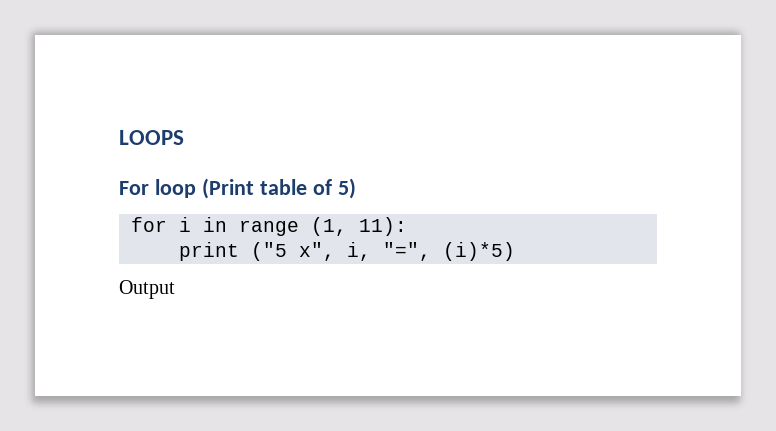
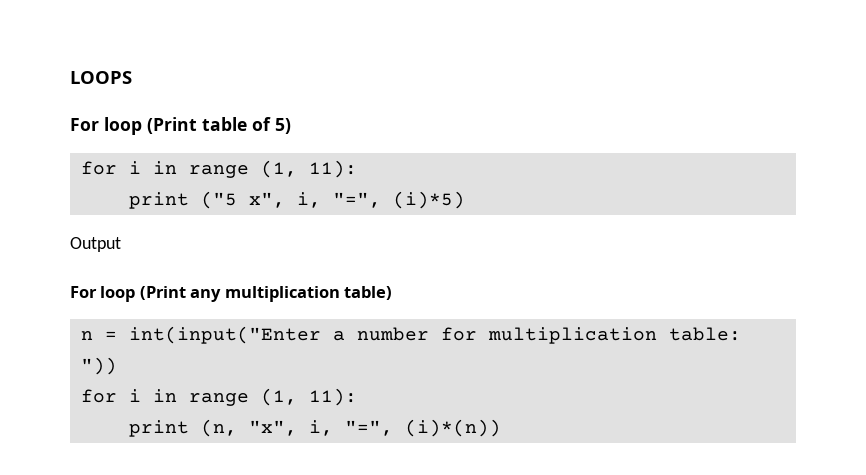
+ For loop (Print any multiplication table)
+ n = int(input("Enter a number for multiplication table: "))
+ for i in range (1, 11):
+ print (n, "x", i, "=", (i)*(n))

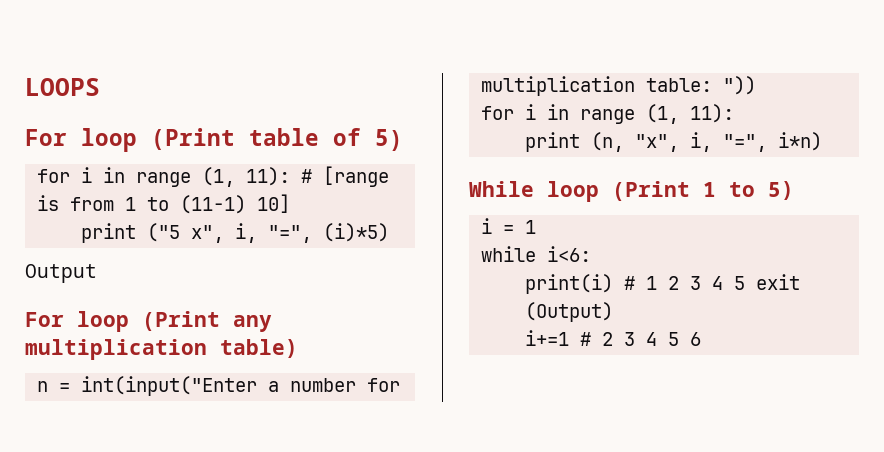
  For loop (Print table of 5)
- for i in range (1, 11):
+ for i in range (1, 11): # [range is from 1 to (11-1) 10]
- print (n, "x", i, "=", (i)*(n))
+ print (n, "x", i, "=", i*n)
+ While loop (Print 1 to 5)
+ i = 1
+ while i<6:
+ print(i) # 1 2 3 4 5 exit (Output)
+ i+=1 # 2 3 4 5 6

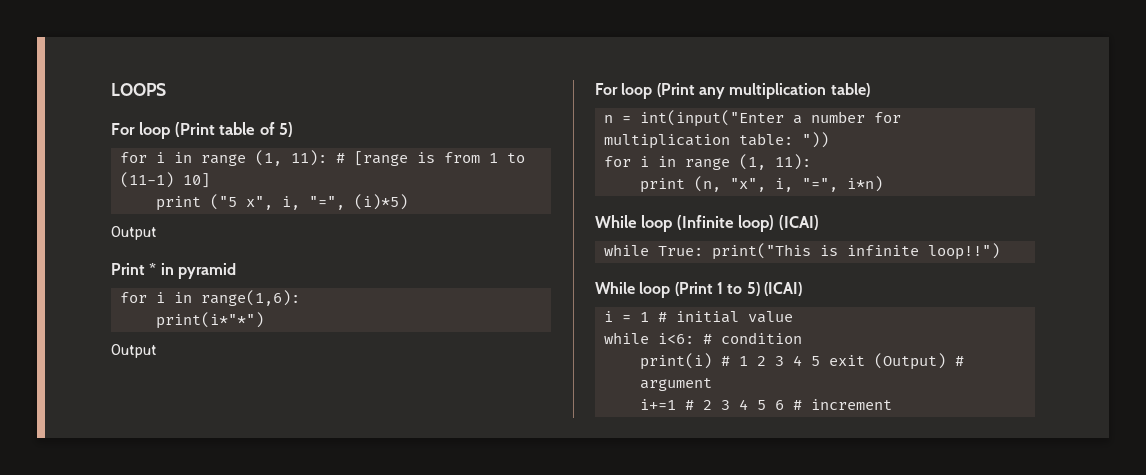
+ Print * in pyramid
+ for i in range(1,6):
+ print(i*"*")
+ Output
+ While loop (Infinite loop) (ICAI)
+ while True: print("This is infinite loop!!")
- While loop (Print 1 to 5)
+ While loop (Print 1 to 5) (ICAI)
- i = 1
+ i = 1 # initial value
- while i<6:
+ while i<6: # condition
- print(i) # 1 2 3 4 5 exit (Output)
+ print(i) # 1 2 3 4 5 exit (Output) # argument
- i+=1 # 2 3 4 5 6
+ i+=1 # 2 3 4 5 6 # increment

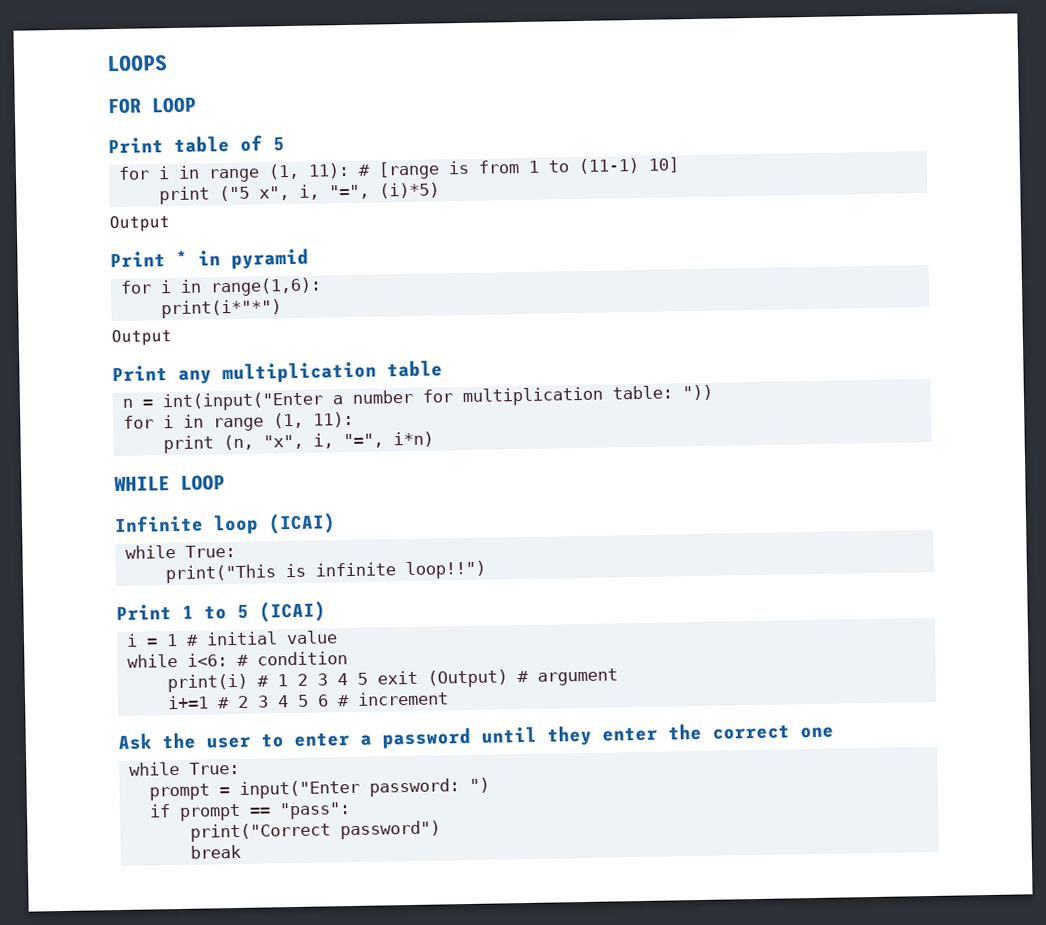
- For loop (Print table of 5)
+ FOR LOOP
+ Print table of 5
- For loop (Print any multiplication table)
+ Print any multiplication table
- While loop (Infinite loop) (ICAI)
- while True: print("This is infinite loop!!")
+ WHILE LOOP
+ Infinite loop (ICAI)
+ while True:
+ print("This is infinite loop!!")
- While loop (Print 1 to 5) (ICAI)
+ Print 1 to 5 (ICAI)
+ Ask the user to enter a password until they enter the correct one
+ while True:
+ prompt = input("Enter password: ")
+ if prompt == "pass":
+ print("Correct password")
+ break

